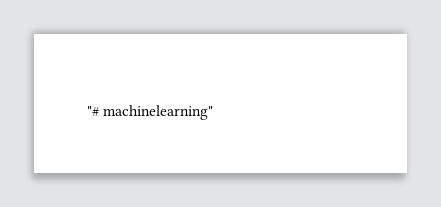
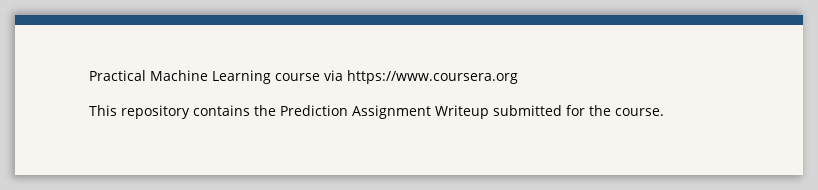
- "# machinelearning"
+ Practical Machine Learning course via https://www.coursera.org
+ This repository contains the Prediction Assignment Writeup submitted for the course.

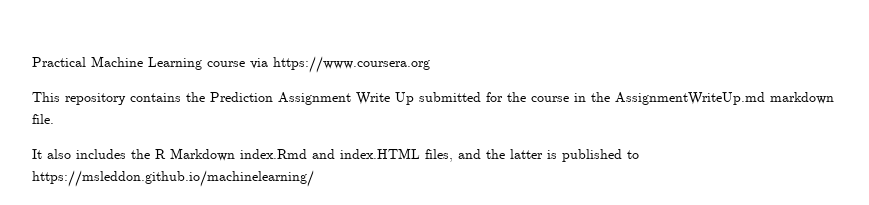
- This repository contains the Prediction Assignment Writeup submitted for the course.
+ This repository contains the Prediction Assignment Write Up submitted for the course in the AssignmentWriteUp.md markdown file.
+ It also includes the R Markdown index.Rmd and index.HTML files, and the latter is published to https://msleddon.github.io/machinelearning/

